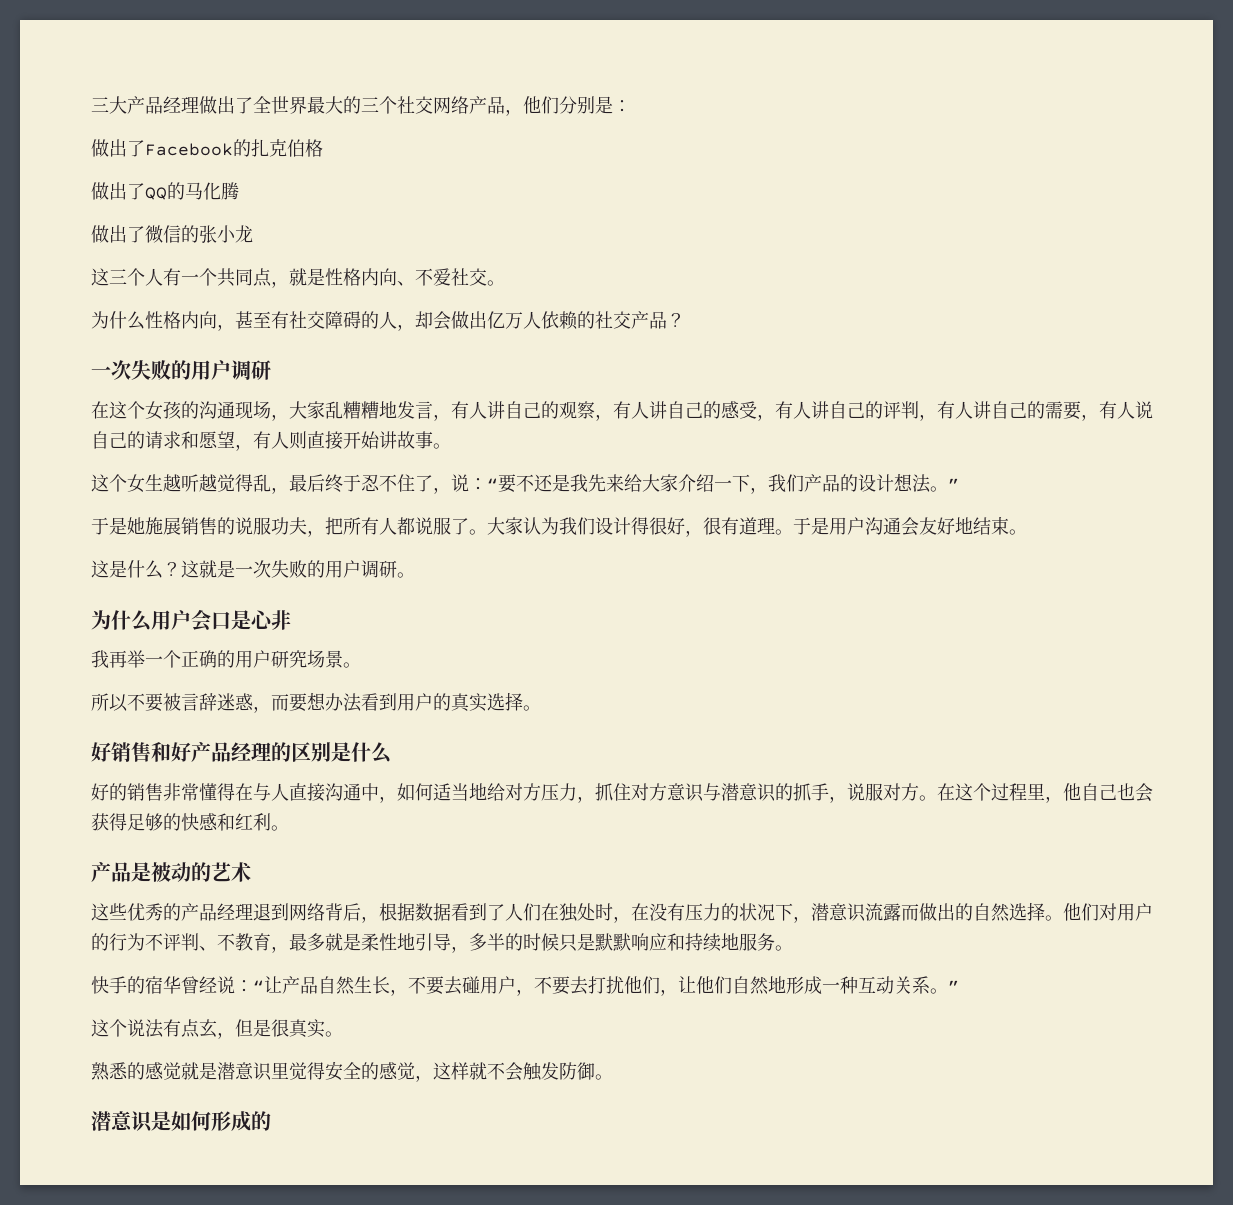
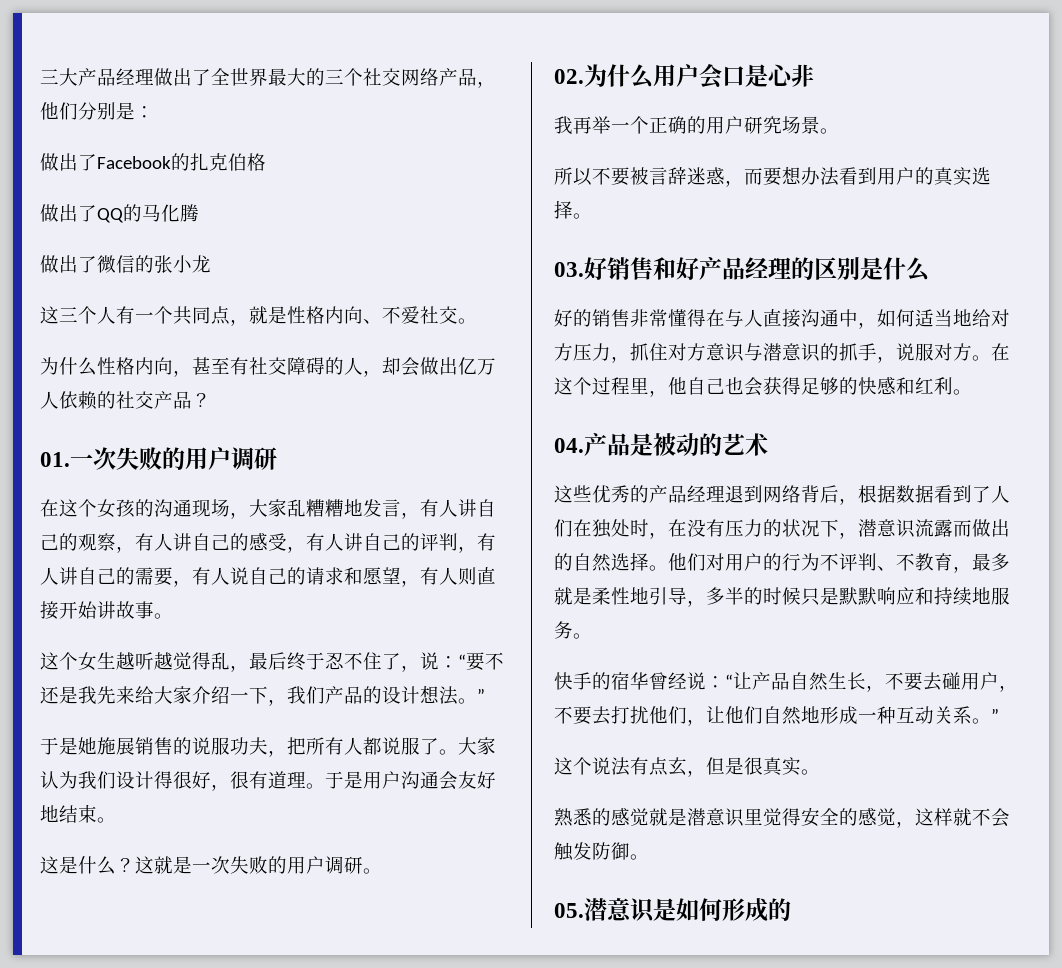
  为什么性格内向，甚至有社交障碍的人，却会做出亿万人依赖的社交产品？
- 一次失败的用户调研
+ 01.一次失败的用户调研
- 为什么用户会口是心非
+ 02.为什么用户会口是心非
- 好销售和好产品经理的区别是什么
+ 03.好销售和好产品经理的区别是什么
- 产品是被动的艺术
+ 04.产品是被动的艺术
- 潜意识是如何形成的
+ 05.潜意识是如何形成的

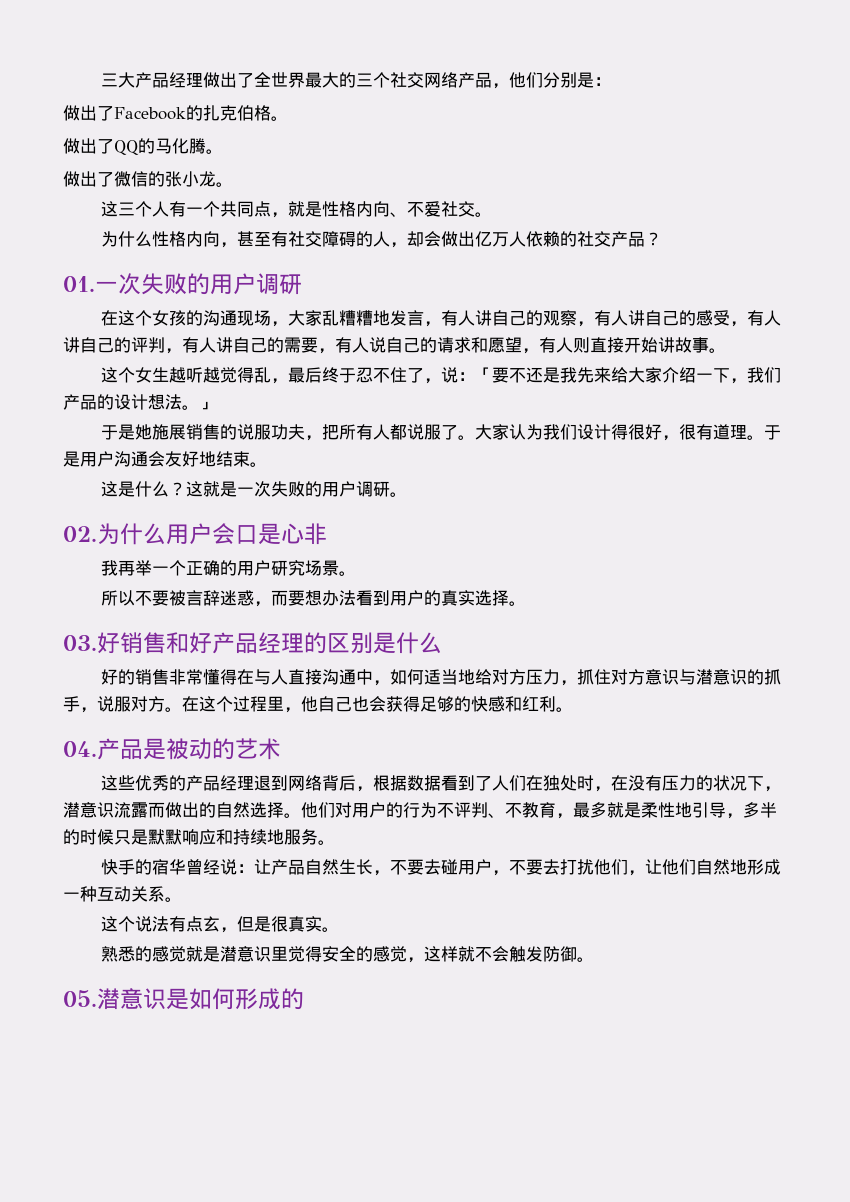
- 做出了Facebook的扎克伯格
+ 做出了Facebook的扎克伯格。
- 做出了QQ的马化腾
+ 做出了QQ的马化腾。
- 做出了微信的张小龙
+ 做出了微信的张小龙。
- 这个女生越听越觉得乱，最后终于忍不住了，说：“要不还是我先来给大家介绍一下，我们产品的设计想法。”
+ 这个女生越听越觉得乱，最后终于忍不住了，说：「要不还是我先来给大家介绍一下，我们产品的设计想法。」
- 快手的宿华曾经说：“让产品自然生长，不要去碰用户，不要去打扰他们，让他们自然地形成一种互动关系。”
+ 快手的宿华曾经说：让产品自然生长，不要去碰用户，不要去打扰他们，让他们自然地形成一种互动关系。

